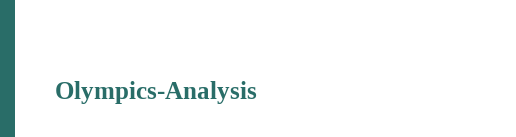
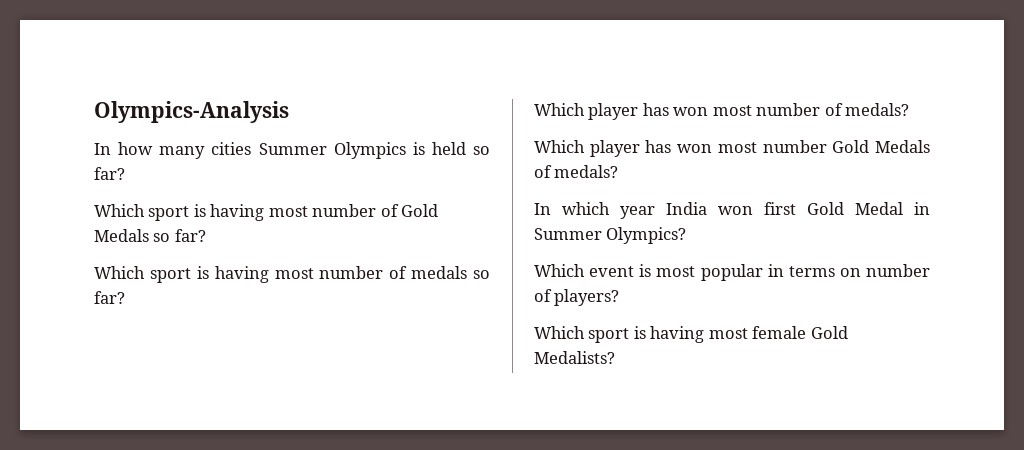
+ In how many cities Summer Olympics is held so far?
+ Which sport is having most number of Gold Medals so far?
+ Which sport is having most number of medals so far?
+ Which player has won most number of medals?
+ Which player has won most number Gold Medals of medals?
+ In which year India won first Gold Medal in Summer Olympics?
+ Which event is most popular in terms on number of players?
+ Which sport is having most female Gold Medalists?

